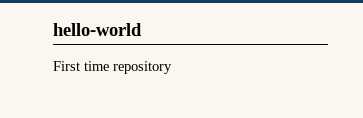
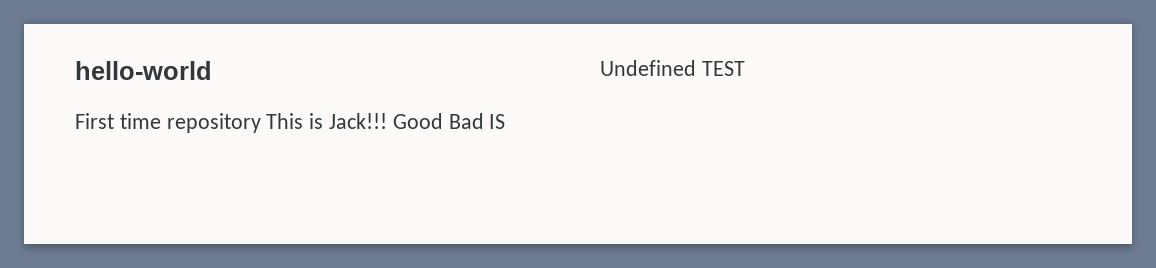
- First time repository
+ First time repository This is Jack!!! Good Bad IS Undefined TEST

